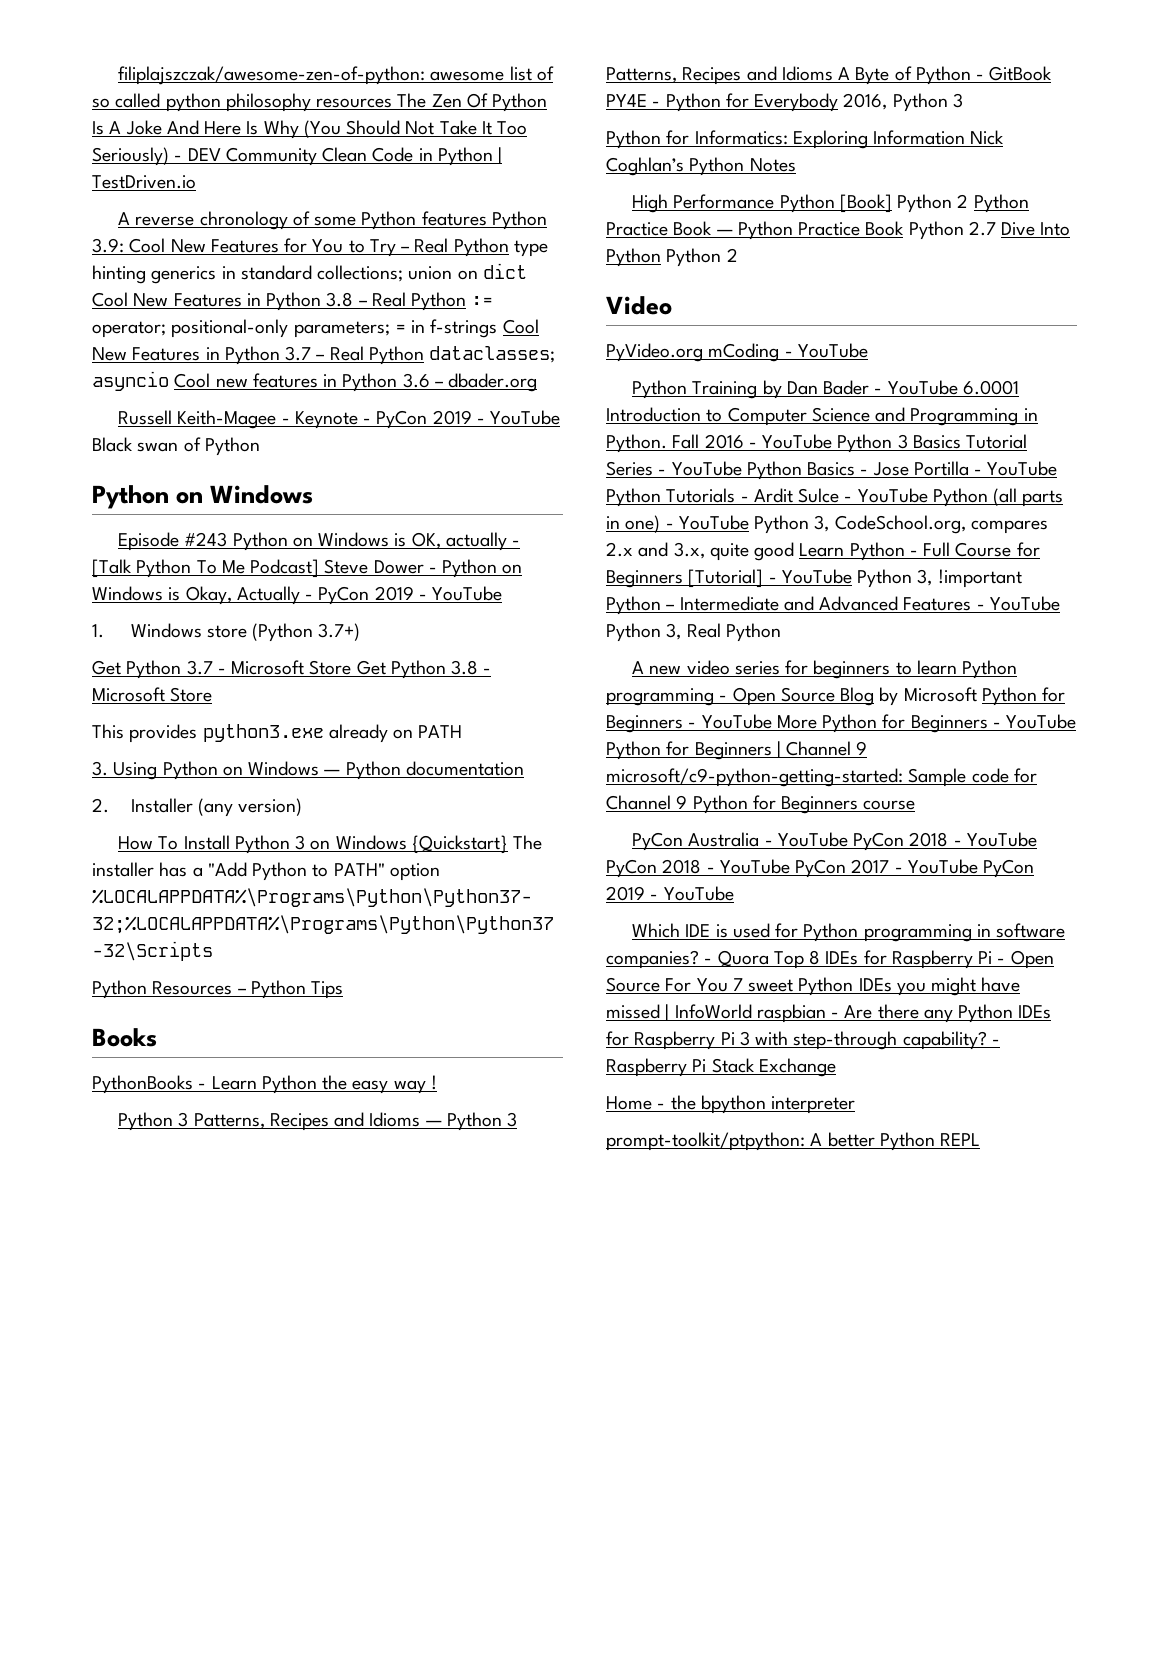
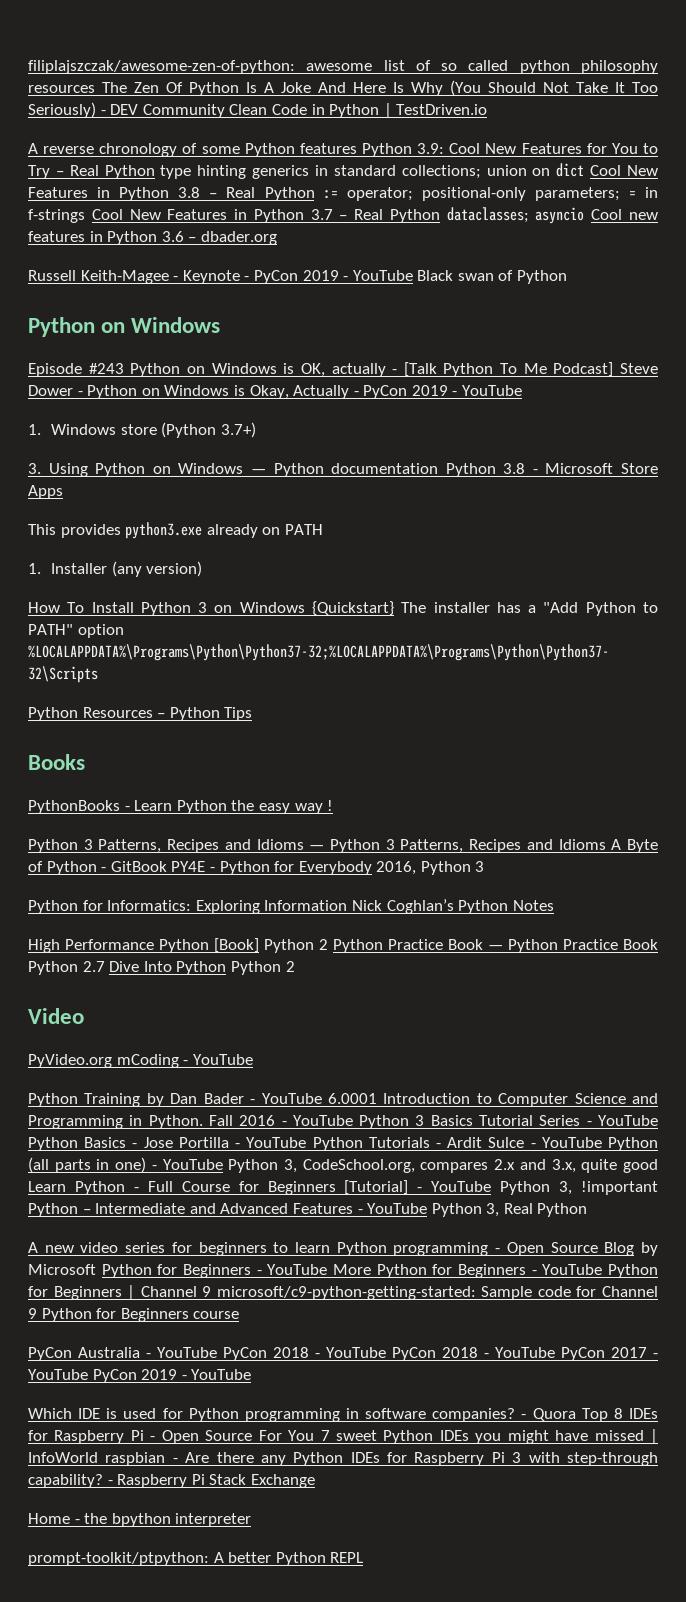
- Get Python 3.7 - Microsoft Store Get Python 3.8 - Microsoft Store
- This provides python3.exe already on PATH
- 3. Using Python on Windows — Python documentation
- 2. Installer (any version)
+ 3. Using Python on Windows — Python documentation Python 3.8 - Microsoft Store Apps
+ This provides python3.exe already on PATH
+ 1. Installer (any version)

